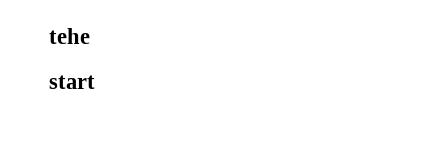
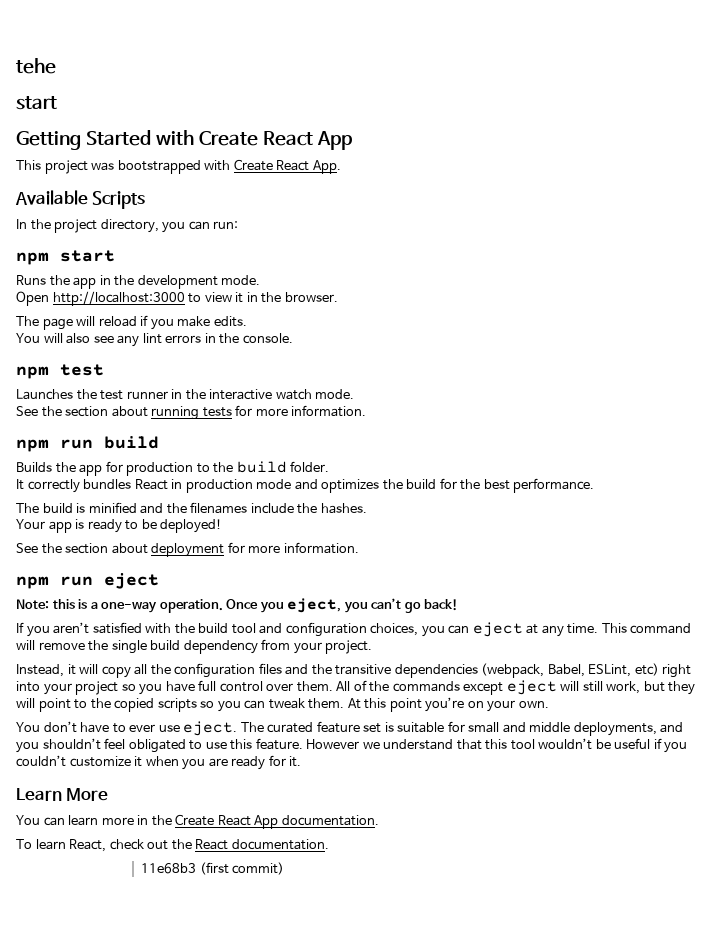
+ Getting Started with Create React App
+ This project was bootstrapped with Create React App.
+ Available Scripts
+ In the project directory, you can run:
+ npm start
+ Runs the app in the development mode.
+ Open http://localhost:3000 to view it in the browser.
+ The page will reload if you make edits.
+ You will also see any lint errors in the console.
+ npm test
+ Launches the test runner in the interactive watch mode.
+ See the section about running tests for more information.
+ npm run build
+ Builds the app for production to the build folder.
+ It correctly bundles React in production mode and optimizes the build for the best performance.
+ The build is minified and the filenames include the hashes.
+ Your app is ready to be deployed!
+ See the section about deployment for more information.
+ npm run eject
+ Note: this is a one-way operation. Once you eject, you can’t go back!
+ If you aren’t satisfied with the build tool and configuration choices, you can eject at any time. This command will remove the single build dependency from your project.
+ Instead, it will copy all the configuration files and the transitive dependencies (webpack, Babel, ESLint, etc) right into your project so you have full control over them. All of the commands except eject will still work, but they will point to the copied scripts so you can tweak them. At this point you’re on your own.
+ You don’t have to ever use eject. The curated feature set is suitable for small and middle deployments, and you shouldn’t feel obligated to use this feature. However we understand that this tool wouldn’t be useful if you couldn’t customize it when you are ready for it.
+ Learn More
+ You can learn more in the Create React App documentation.
+ To learn React, check out the React documentation.
+ 11e68b3 (first commit)

